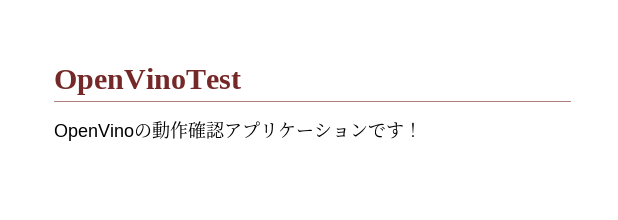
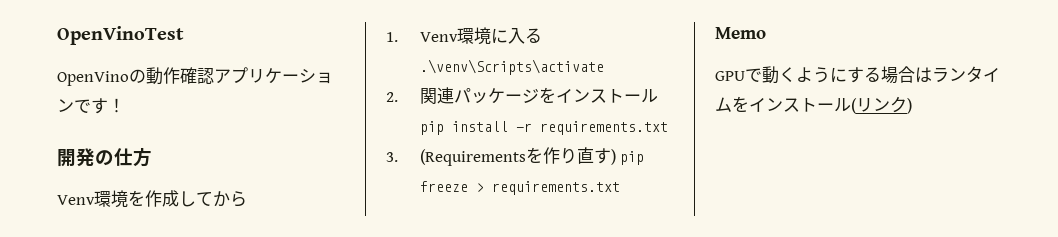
+ 開発の仕方
+ Venv環境を作成してから
+ 1. Venv環境に入る.\venv\Scripts\activate
+ 2.関連パッケージをインストールpip install -r requirements.txt
+ 3. (Requirementsを作り直す) pip freeze > requirements.txt
+ Memo
+ GPUで動くようにする場合はランタイムをインストール(リンク)

